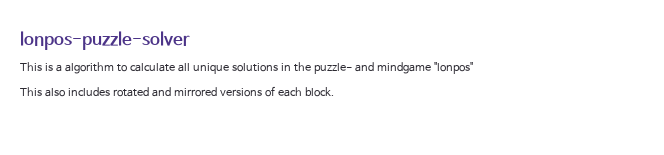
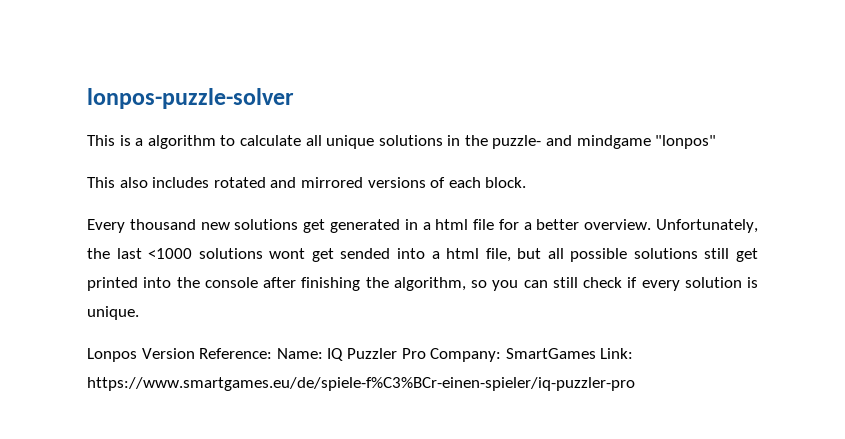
+ Every thousand new solutions get generated in a html file for a better overview. Unfortunately, the last <1000 solutions wont get sended into a html file, but all possible solutions still get printed into the console after finishing the algorithm, so you can still check if every solution is unique.
+ Lonpos Version Reference: Name: IQ Puzzler Pro Company: SmartGames Link: https://www.smartgames.eu/de/spiele-f%C3%BCr-einen-spieler/iq-puzzler-pro

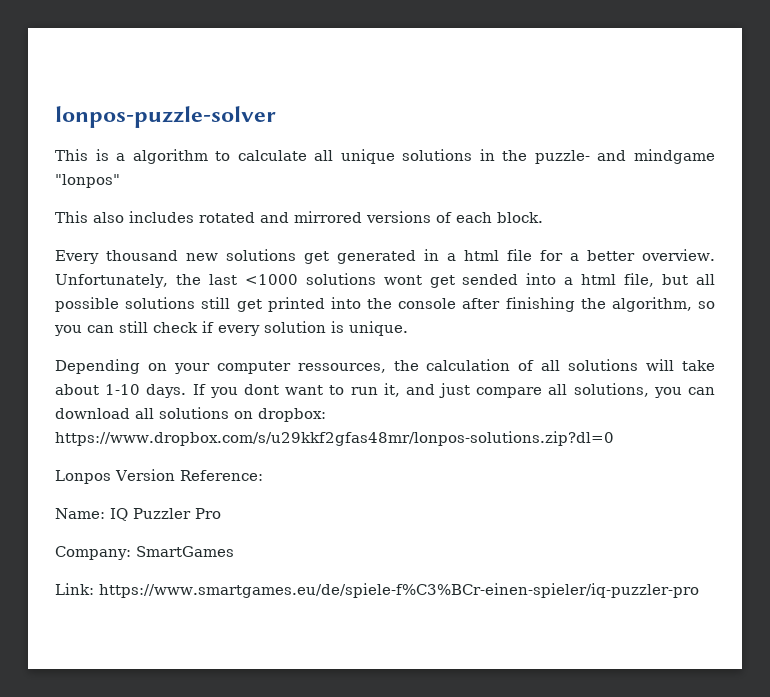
+ Depending on your computer ressources, the calculation of all solutions will take about 1-10 days. If you dont want to run it, and just compare all solutions, you can download all solutions on dropbox: https://www.dropbox.com/s/u29kkf2gfas48mr/lonpos-solutions.zip?dl=0
- Lonpos Version Reference: Name: IQ Puzzler Pro Company: SmartGames Link: https://www.smartgames.eu/de/spiele-f%C3%BCr-einen-spieler/iq-puzzler-pro
+ Lonpos Version Reference:
+ Name: IQ Puzzler Pro
+ Company: SmartGames
+ Link: https://www.smartgames.eu/de/spiele-f%C3%BCr-einen-spieler/iq-puzzler-pro

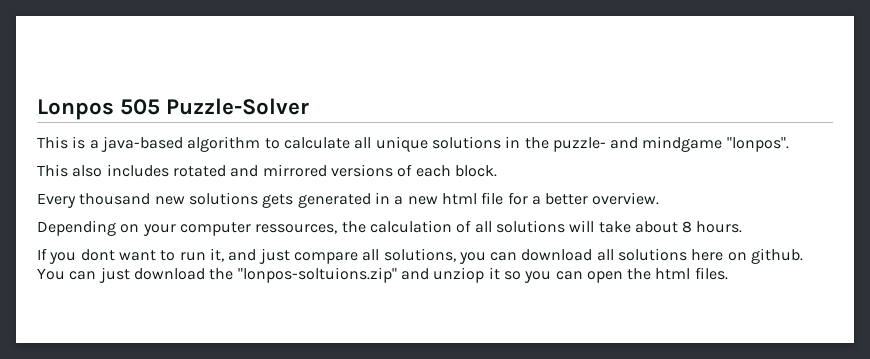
- lonpos-puzzle-solver
+ Lonpos 505 Puzzle-Solver
- This is a algorithm to calculate all unique solutions in the puzzle- and mindgame "lonpos"
+ This is a java-based algorithm to calculate all unique solutions in the puzzle- and mindgame "lonpos".
- Every thousand new solutions get generated in a html file for a better overview. Unfortunately, the last <1000 solutions wont get sended into a html file, but all possible solutions still get printed into the console after finishing the algorithm, so you can still check if every solution is unique.
+ Every thousand new solutions gets generated in a new html file for a better overview.
- Depending on your computer ressources, the calculation of all solutions will take about 1-10 days. If you dont want to run it, and just compare all solutions, you can download all solutions on dropbox: https://www.dropbox.com/s/u29kkf2gfas48mr/lonpos-solutions.zip?dl=0
- Lonpos Version Reference:
- Name: IQ Puzzler Pro
- Company: SmartGames
- Link: https://www.smartgames.eu/de/spiele-f%C3%BCr-einen-spieler/iq-puzzler-pro
+ Depending on your computer ressources, the calculation of all solutions will take about 8 hours.
+ If you dont want to run it, and just compare all solutions, you can download all solutions here on github. You can just download the "lonpos-soltuions.zip" and unziop it so you can open the html files.

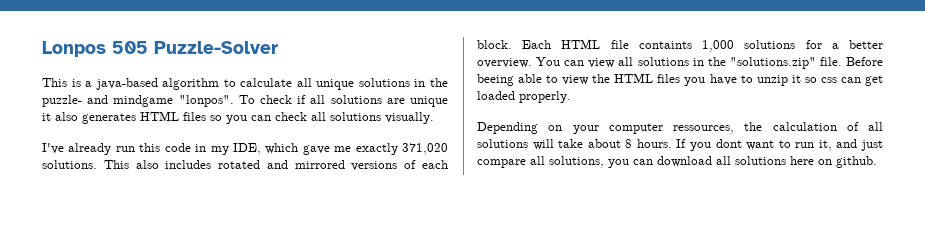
- This is a java-based algorithm to calculate all unique solutions in the puzzle- and mindgame "lonpos".
- This also includes rotated and mirrored versions of each block.
- Every thousand new solutions gets generated in a new html file for a better overview.
+ This is a java-based algorithm to calculate all unique solutions in the puzzle- and mindgame "lonpos". To check if all solutions are unique it also generates HTML files so you can check all solutions visually.
+ I've already run this code in my IDE, which gave me exactly 371,020 solutions. This also includes rotated and mirrored versions of each block. Each HTML file containts 1,000 solutions for a better overview. You can view all solutions in the "solutions.zip" file. Before beeing able to view the HTML files you have to unzip it so css can get loaded properly.
- Depending on your computer ressources, the calculation of all solutions will take about 8 hours.
- If you dont want to run it, and just compare all solutions, you can download all solutions here on github. You can just download the "lonpos-soltuions.zip" and unziop it so you can open the html files.
+ Depending on your computer ressources, the calculation of all solutions will take about 8 hours. If you dont want to run it, and just compare all solutions, you can download all solutions here on github.

